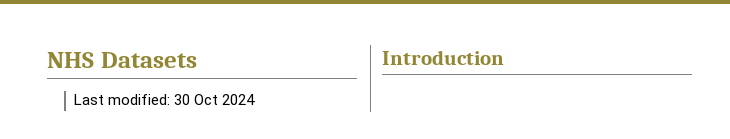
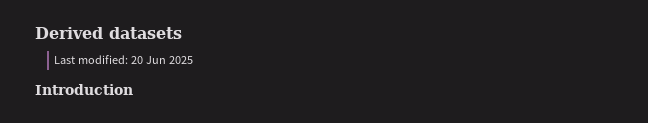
- NHS Datasets
+ Derived datasets
- Last modified: 30 Oct 2024
+ Last modified: 20 Jun 2025

